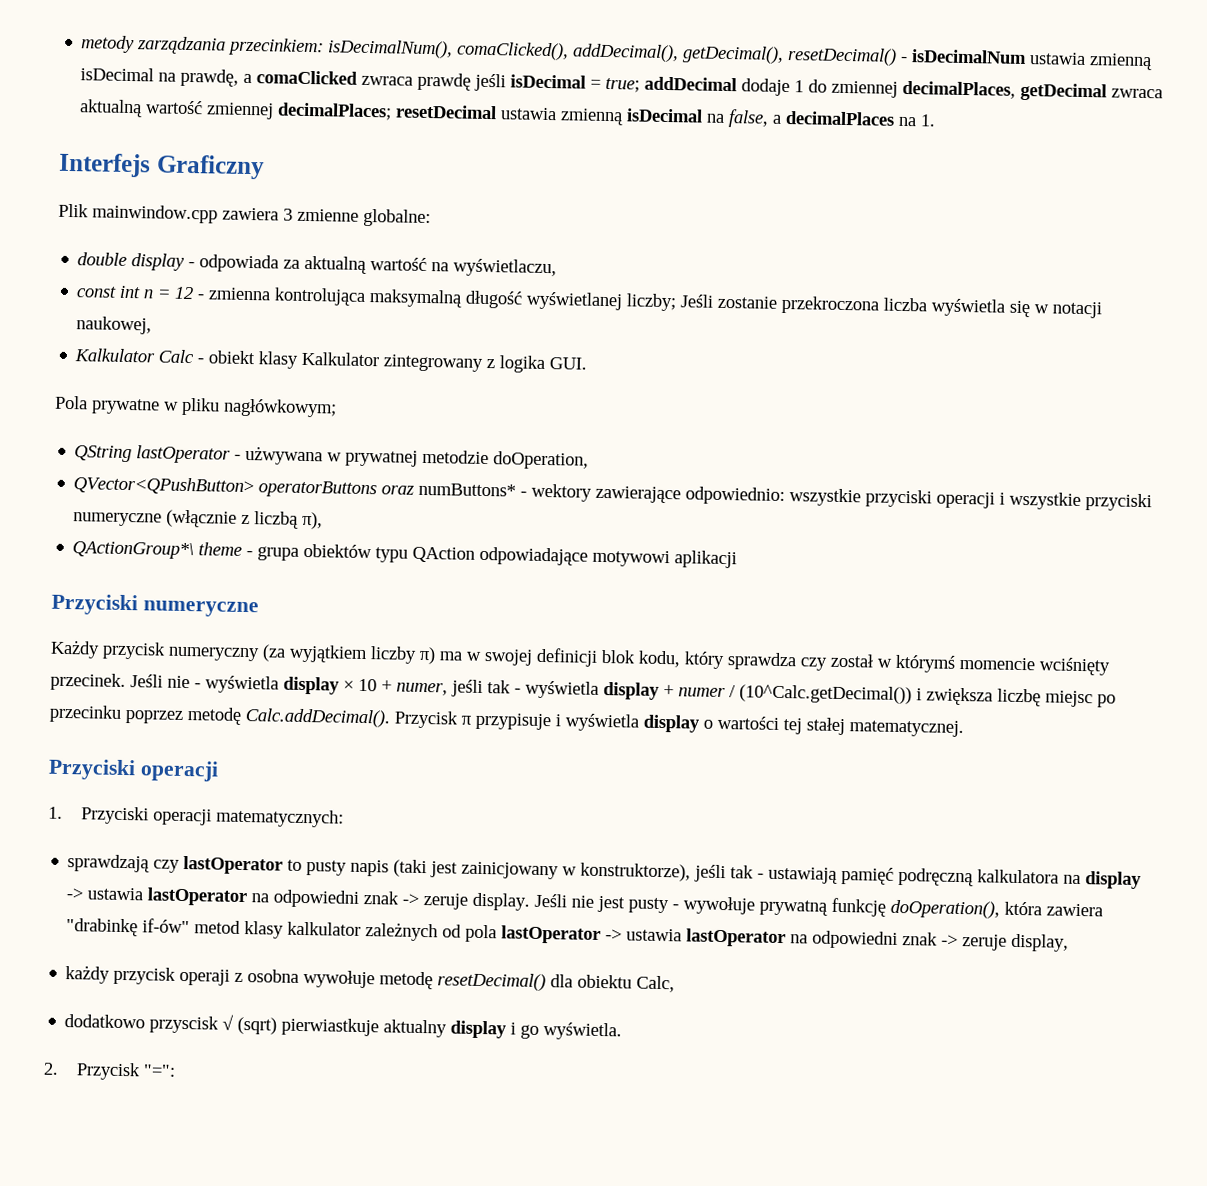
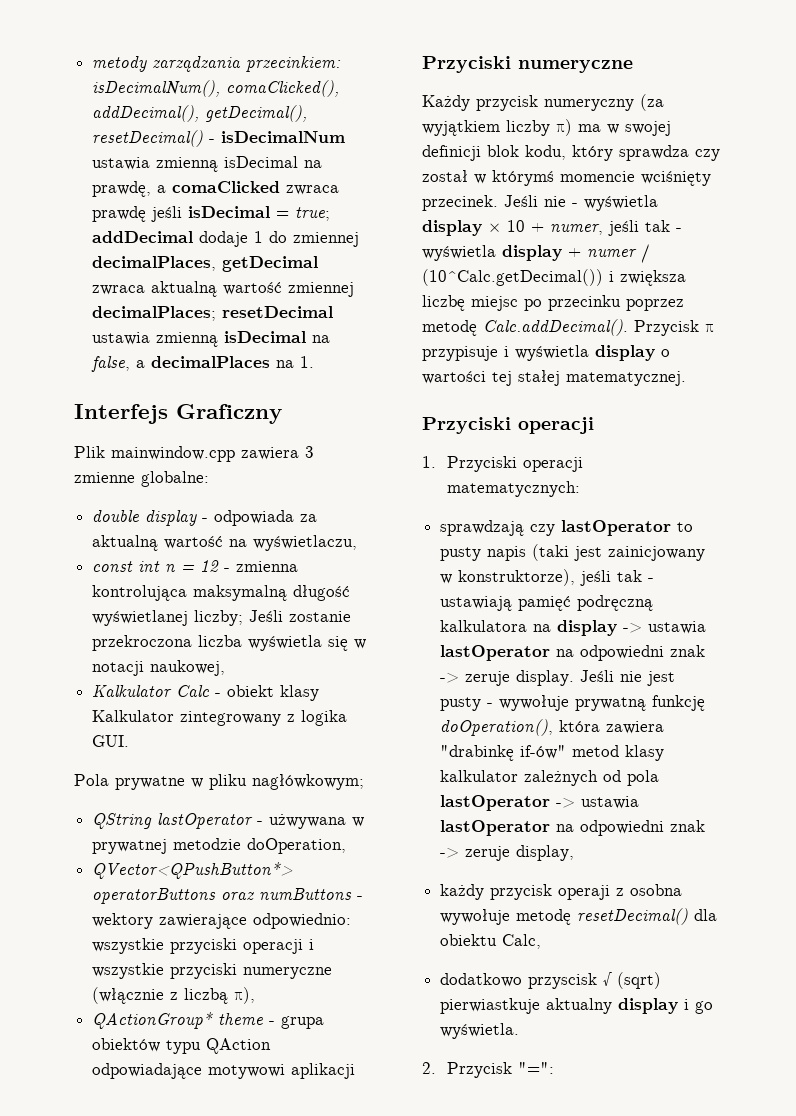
- QVector<QPushButton> operatorButtons oraz numButtons* - wektory zawierające odpowiednio: wszystkie przyciski operacji i wszystkie przyciski numeryczne (włącznie z liczbą π),
+ QVector<QPushButton*> operatorButtons oraz numButtons - wektory zawierające odpowiednio: wszystkie przyciski operacji i wszystkie przyciski numeryczne (włącznie z liczbą π),
- QActionGroup*\ theme - grupa obiektów typu QAction odpowiadające motywowi aplikacji
+ QActionGroup* theme - grupa obiektów typu QAction odpowiadające motywowi aplikacji

